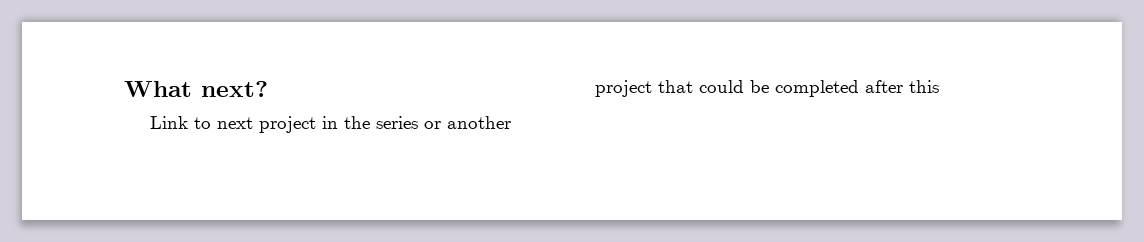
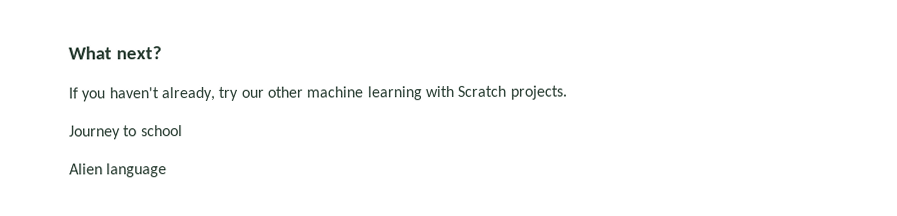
- Link to next project in the series or another project that could be completed after this
+ If you haven't already, try our other machine learning with Scratch projects.
+ Journey to school
+ Alien language

